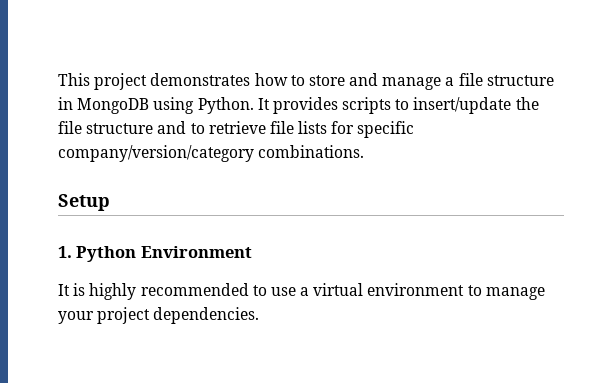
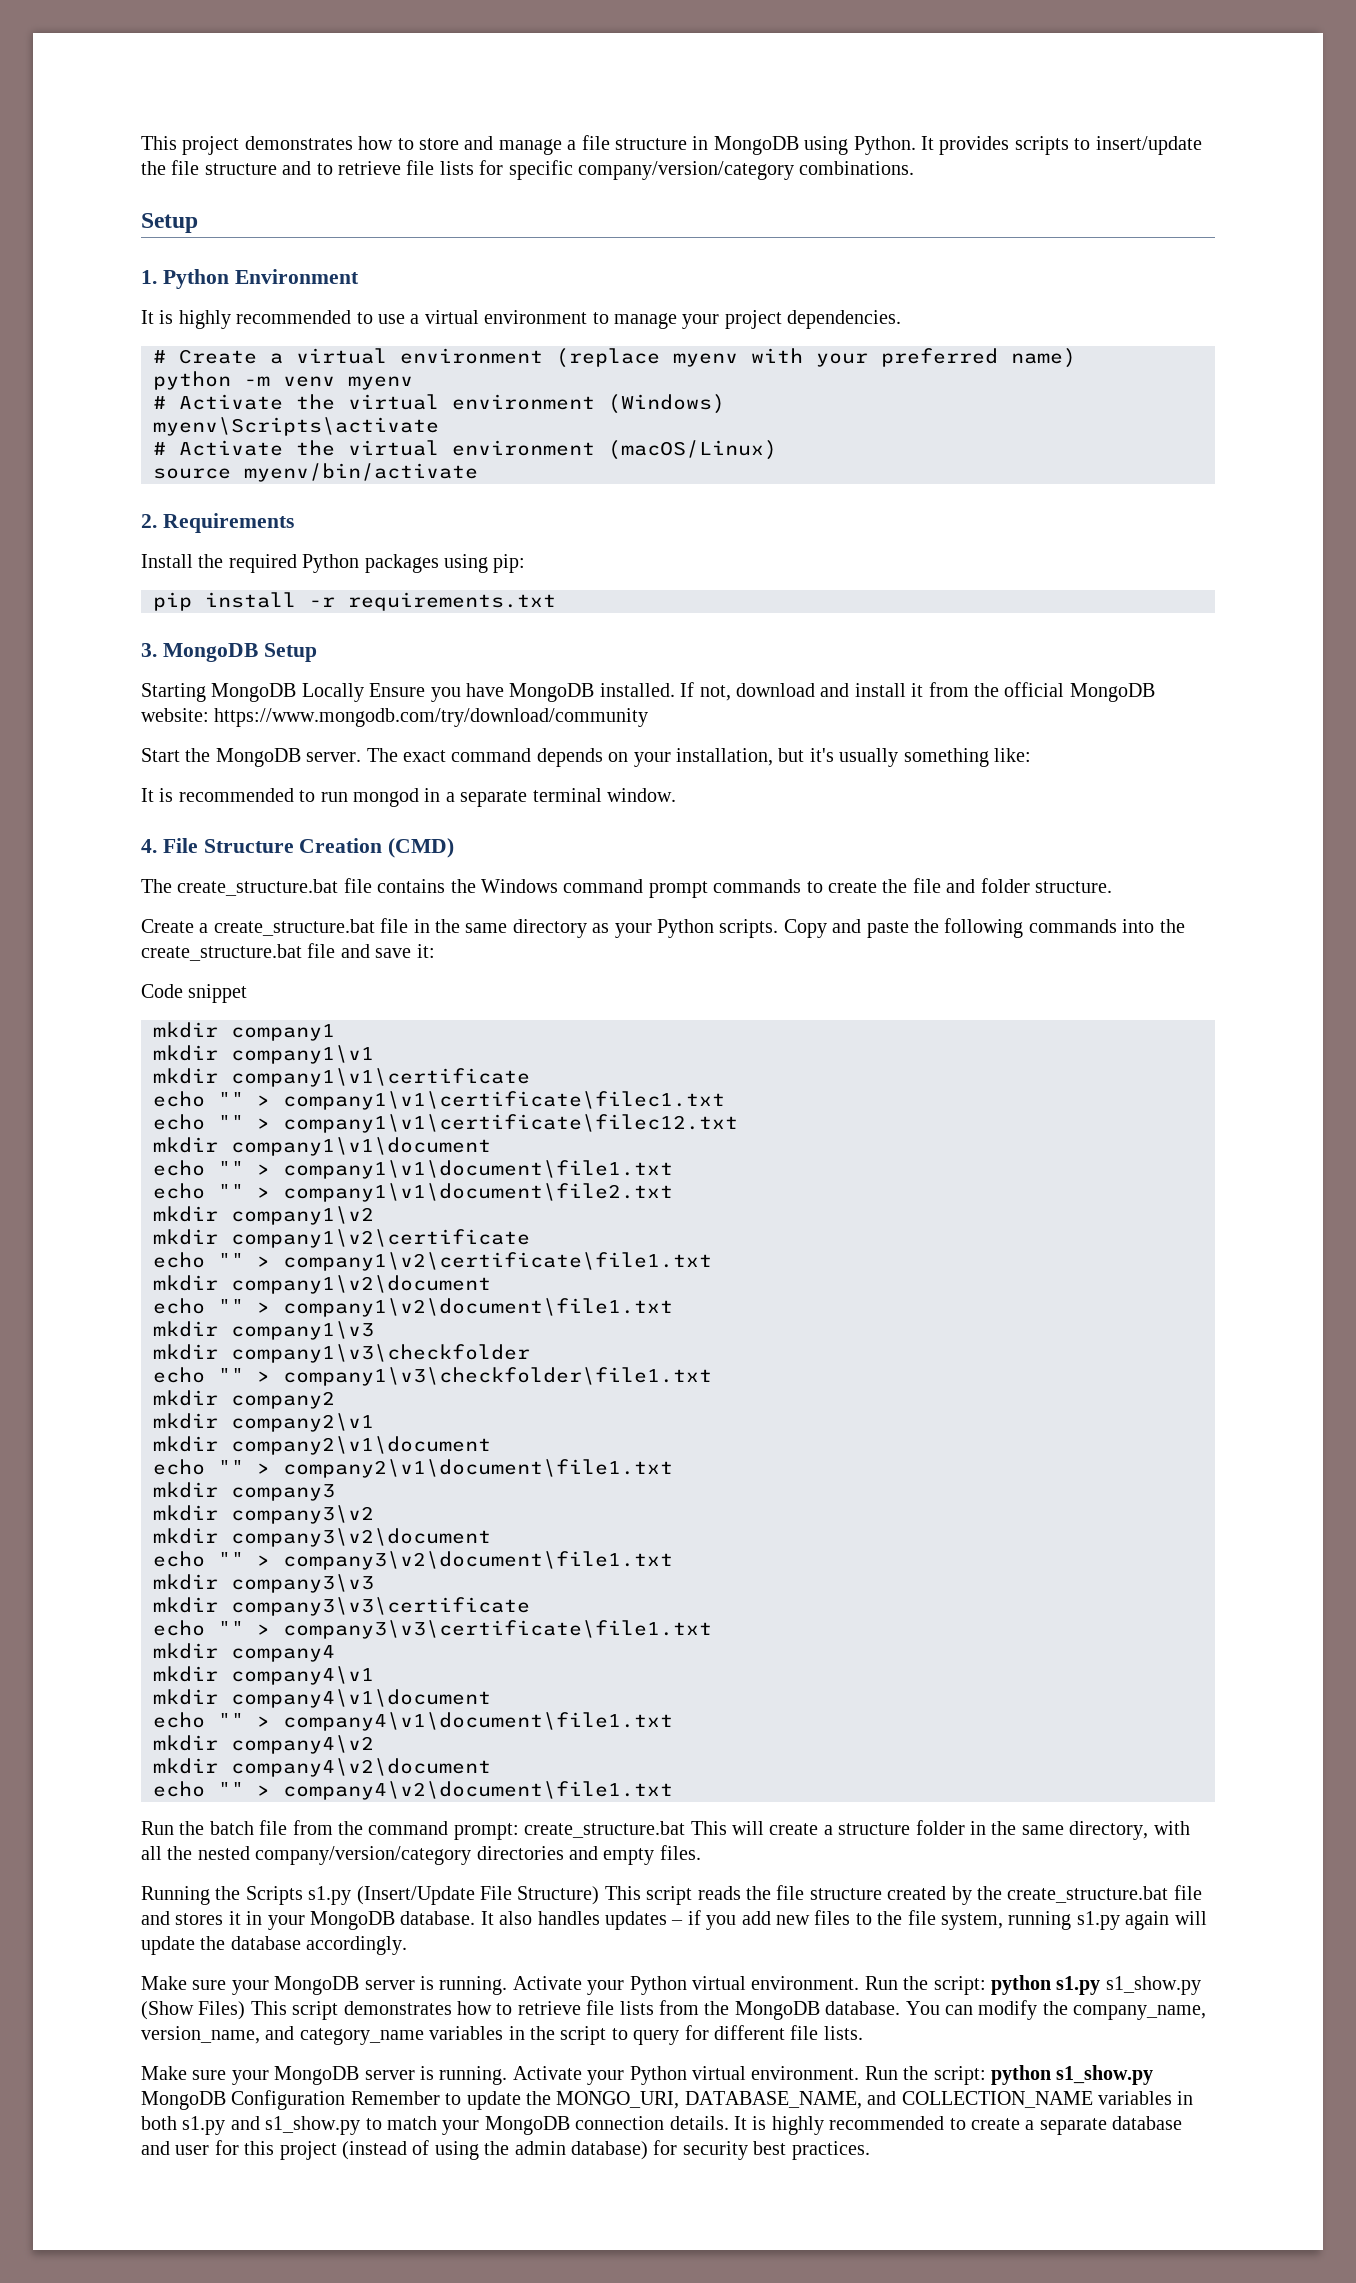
+ # Create a virtual environment (replace myenv with your preferred name)
+ python -m venv myenv
+ # Activate the virtual environment (Windows)
+ myenv\Scripts\activate
+ # Activate the virtual environment (macOS/Linux)
+ source myenv/bin/activate
+ 2. Requirements
+ Install the required Python packages using pip:
+ pip install -r requirements.txt
+ 3. MongoDB Setup
+ Starting MongoDB Locally Ensure you have MongoDB installed. If not, download and install it from the official MongoDB website: https://www.mongodb.com/try/download/community
+ Start the MongoDB server. The exact command depends on your installation, but it's usually something like:
+ It is recommended to run mongod in a separate terminal window.
+ 4. File Structure Creation (CMD)
+ The create_structure.bat file contains the Windows command prompt commands to create the file and folder structure.
+ Create a create_structure.bat file in the same directory as your Python scripts. Copy and paste the following commands into the create_structure.bat file and save it:
+ Code snippet
+ mkdir company1
+ mkdir company1\v1
+ mkdir company1\v1\certificate
+ echo "" > company1\v1\certificate\filec1.txt
+ echo "" > company1\v1\certificate\filec12.txt
+ mkdir company1\v1\document
+ echo "" > company1\v1\document\file1.txt
+ echo "" > company1\v1\document\file2.txt
+ mkdir company1\v2
+ mkdir company1\v2\certificate
+ echo "" > company1\v2\certificate\file1.txt
+ mkdir company1\v2\document
+ echo "" > company1\v2\document\file1.txt
+ mkdir company1\v3
+ mkdir company1\v3\checkfolder
+ echo "" > company1\v3\checkfolder\file1.txt
+ mkdir company2
+ mkdir company2\v1
+ mkdir company2\v1\document
+ echo "" > company2\v1\document\file1.txt
+ mkdir company3
+ mkdir company3\v2
+ mkdir company3\v2\document
+ echo "" > company3\v2\document\file1.txt
+ mkdir company3\v3
+ mkdir company3\v3\certificate
+ echo "" > company3\v3\certificate\file1.txt
+ mkdir company4
+ mkdir company4\v1
+ mkdir company4\v1\document
+ echo "" > company4\v1\document\file1.txt
+ mkdir company4\v2
+ mkdir company4\v2\document
+ echo "" > company4\v2\document\file1.txt
+ Run the batch file from the command prompt: create_structure.bat This will create a structure folder in the same directory, with all the nested company/version/category directories and empty files.
+ Running the Scripts s1.py (Insert/Update File Structure) This script reads the file structure created by the create_structure.bat file and stores it in your MongoDB database. It also handles updates – if you add new files to the file system, running s1.py again will update the database accordingly.
+ Make sure your MongoDB server is running. Activate your Python virtual environment. Run the script: python s1.py s1_show.py (Show Files) This script demonstrates how to retrieve file lists from the MongoDB database. You can modify the company_name, version_name, and category_name variables in the script to query for different file lists.
+ Make sure your MongoDB server is running. Activate your Python virtual environment. Run the script: python s1_show.py MongoDB Configuration Remember to update the MONGO_URI, DATABASE_NAME, and COLLECTION_NAME variables in both s1.py and s1_show.py to match your MongoDB connection details. It is highly recommended to create a separate database and user for this project (instead of using the admin database) for security best practices.

